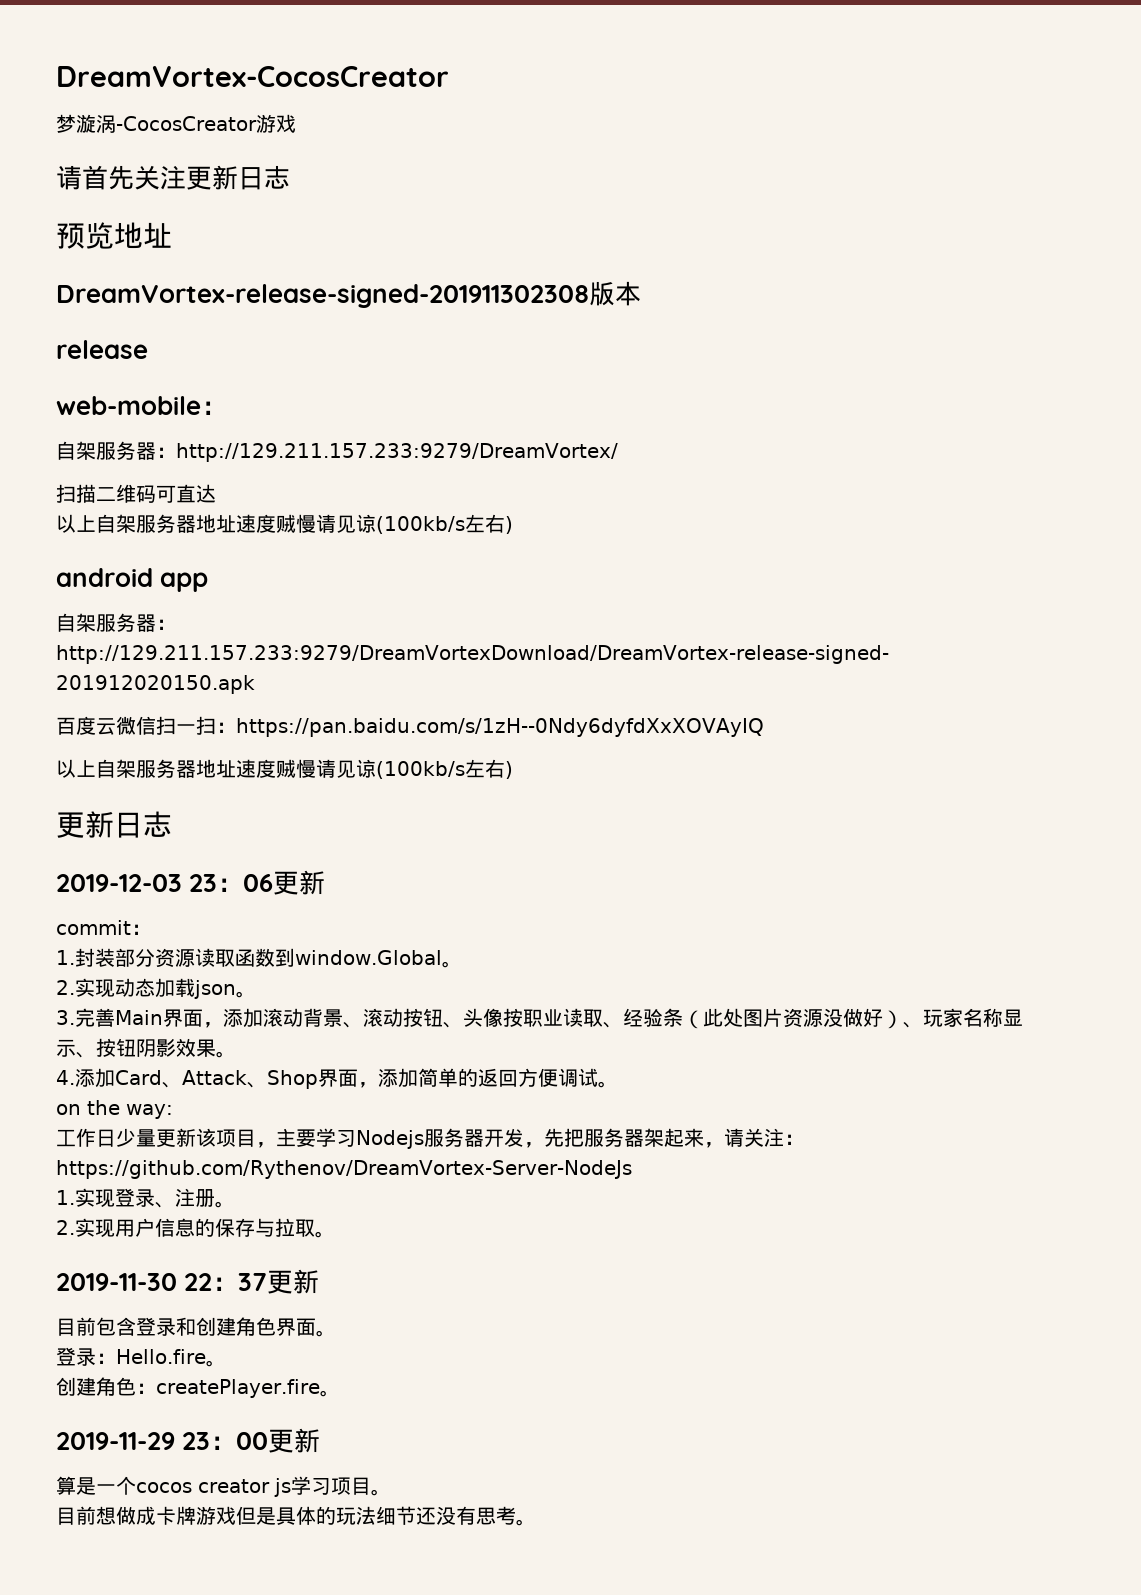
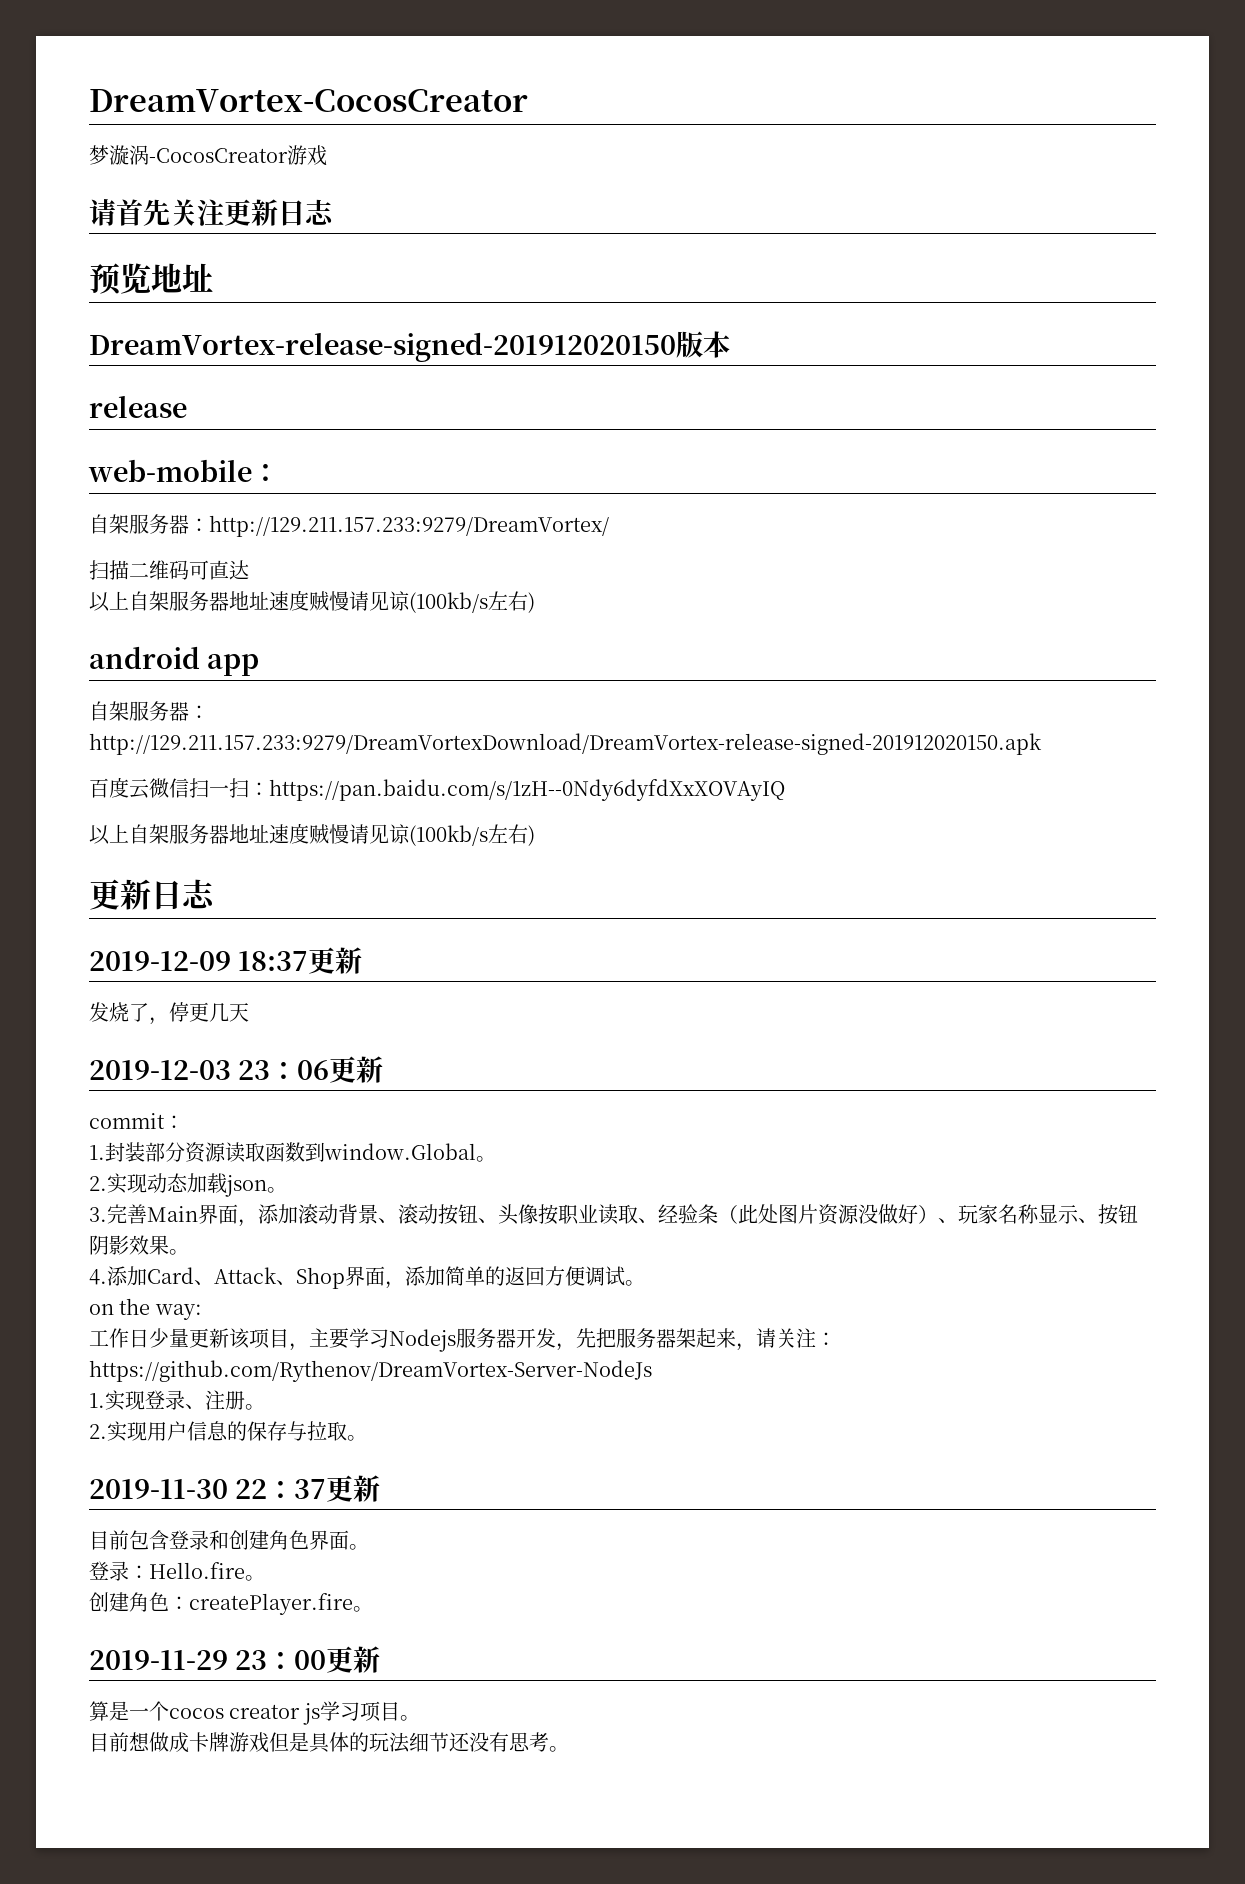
- DreamVortex-release-signed-201911302308版本
+ DreamVortex-release-signed-201912020150版本
+ 2019-12-09 18:37更新
+ 发烧了，停更几天

